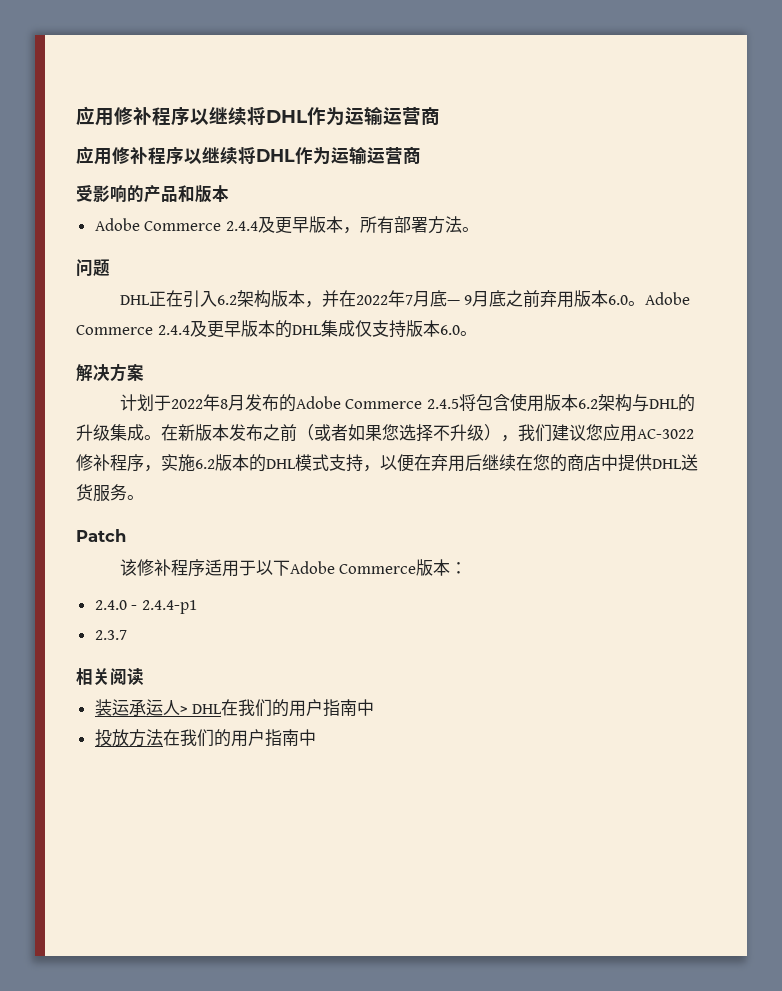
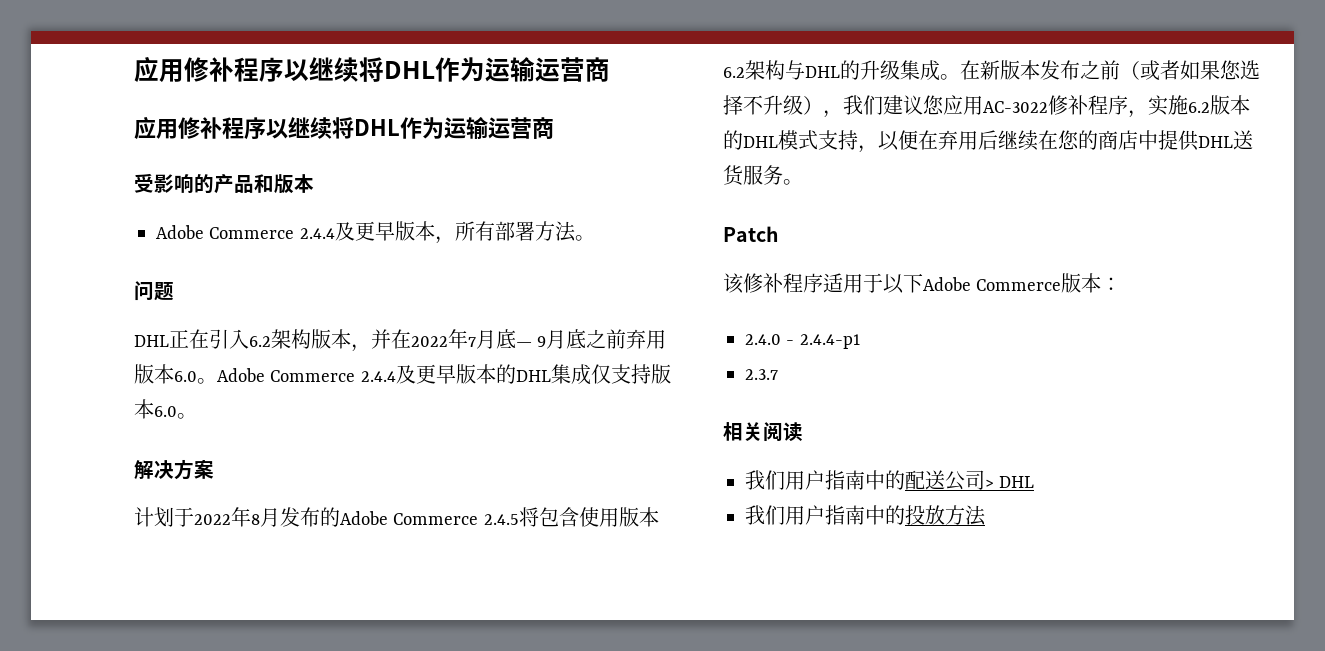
- 装运承运人> DHL在我们的用户指南中
- 投放方法在我们的用户指南中
+ 我们用户指南中的配送公司> DHL
+ 我们用户指南中的投放方法

